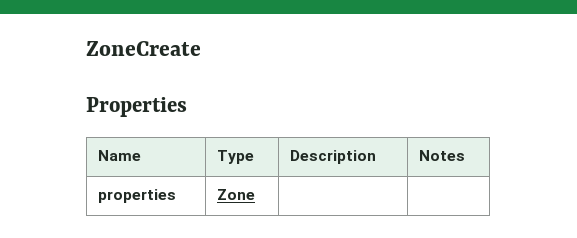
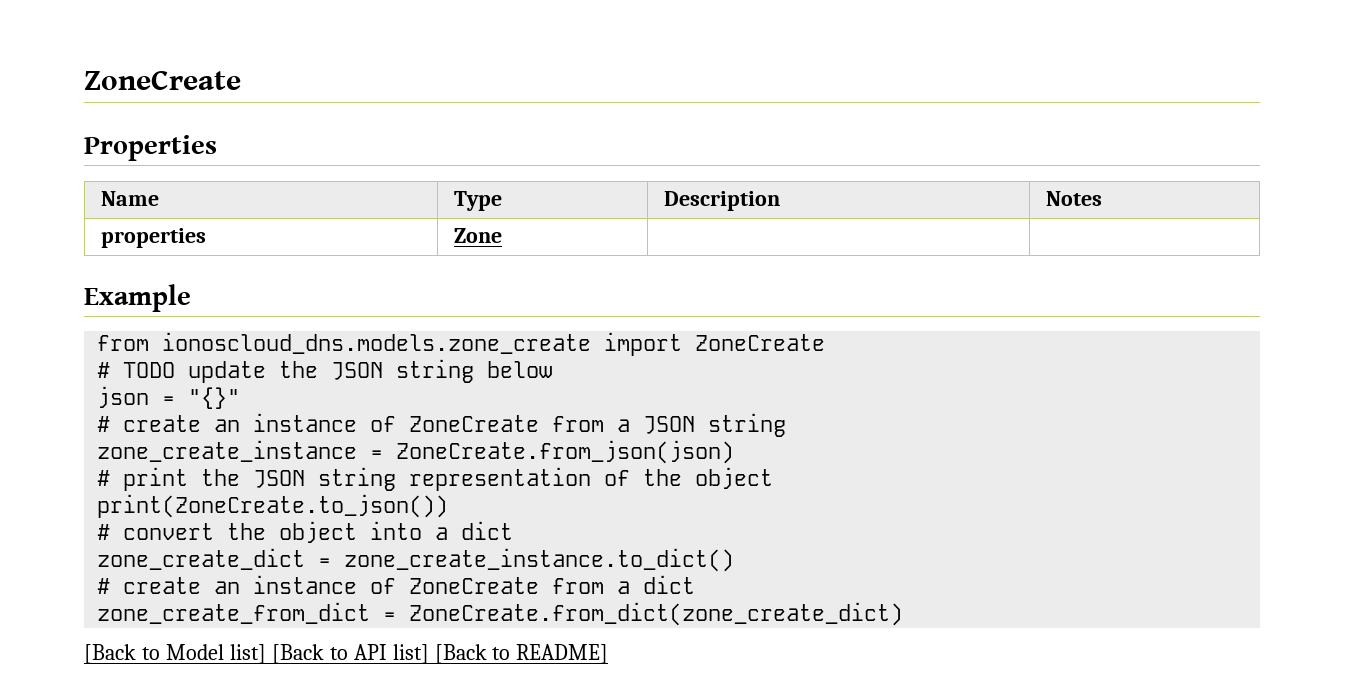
+ Example
+ from ionoscloud_dns.models.zone_create import ZoneCreate
+ # TODO update the JSON string below
+ json = "{}"
+ # create an instance of ZoneCreate from a JSON string
+ zone_create_instance = ZoneCreate.from_json(json)
+ # print the JSON string representation of the object
+ print(ZoneCreate.to_json())
+ # convert the object into a dict
+ zone_create_dict = zone_create_instance.to_dict()
+ # create an instance of ZoneCreate from a dict
+ zone_create_from_dict = ZoneCreate.from_dict(zone_create_dict)
+ [Back to Model list] [Back to API list] [Back to README]

